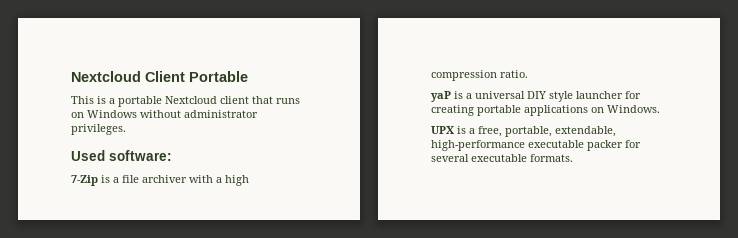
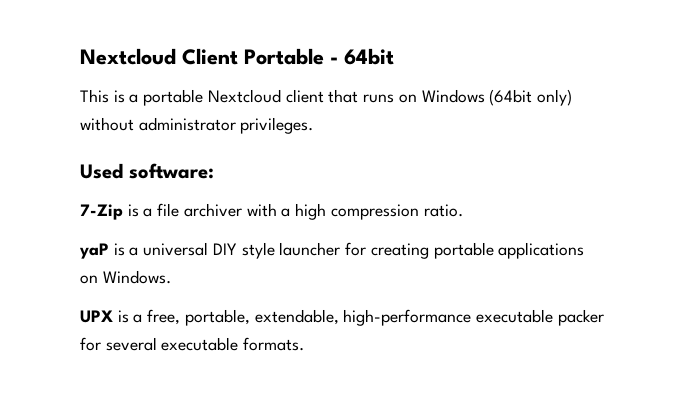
- Nextcloud Client Portable
+ Nextcloud Client Portable - 64bit
- This is a portable Nextcloud client that runs on Windows without administrator privileges.
+ This is a portable Nextcloud client that runs on Windows (64bit only) without administrator privileges.

